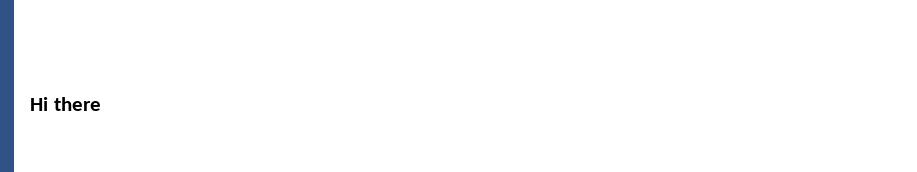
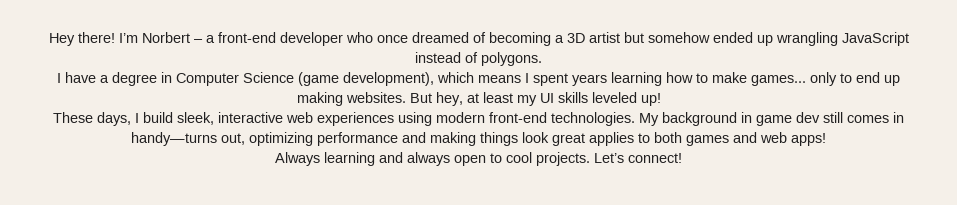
- Hi there
+ Hey there! I’m Norbert – a front-end developer who once dreamed of becoming a 3D artist but somehow ended up wrangling JavaScript instead of polygons.
+ I have a degree in Computer Science (game development), which means I spent years learning how to make games... only to end up making websites. But hey, at least my UI skills leveled up!
+ These days, I build sleek, interactive web experiences using modern front-end technologies. My background in game dev still comes in handy—turns out, optimizing performance and making things look great applies to both games and web apps!
+ Always learning and always open to cool projects. Let’s connect!

